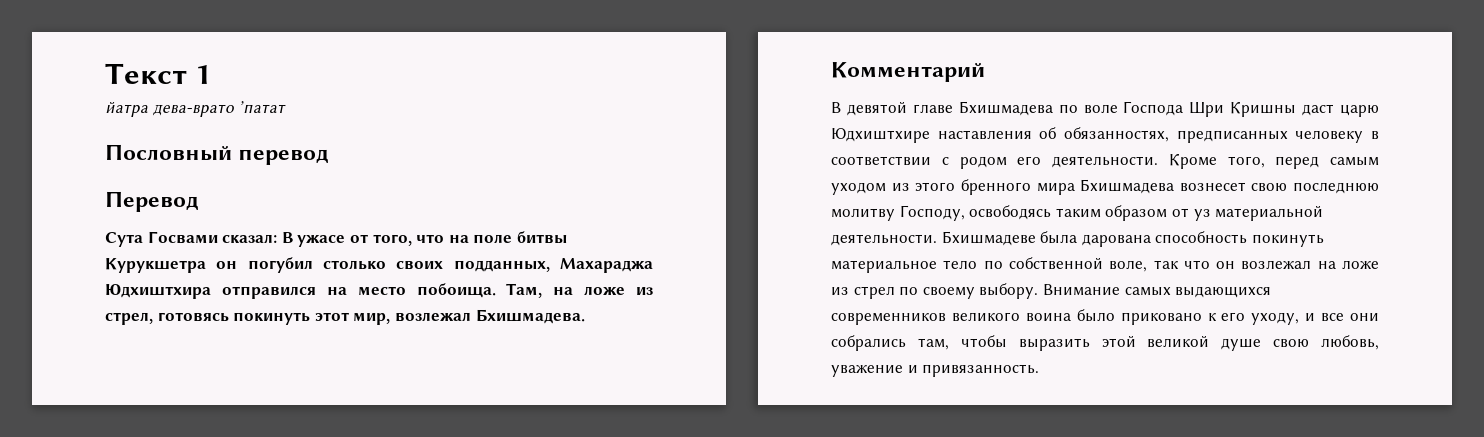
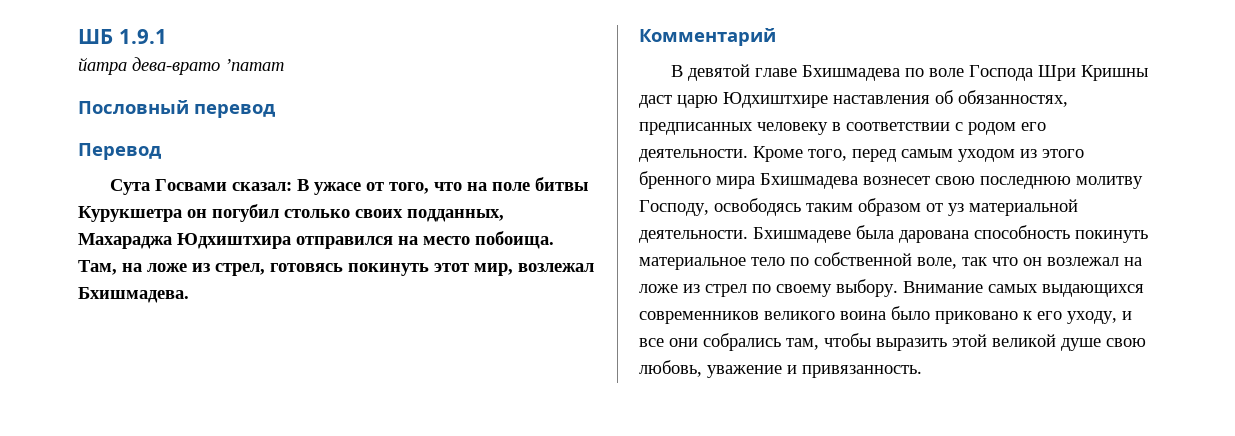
- Текст 1
+ ШБ 1.9.1

